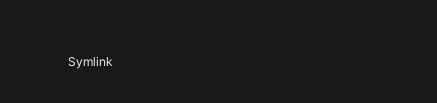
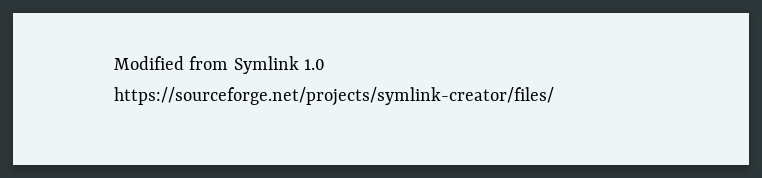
- Symlink
+ Modified from Symlink 1.0 https://sourceforge.net/projects/symlink-creator/files/

